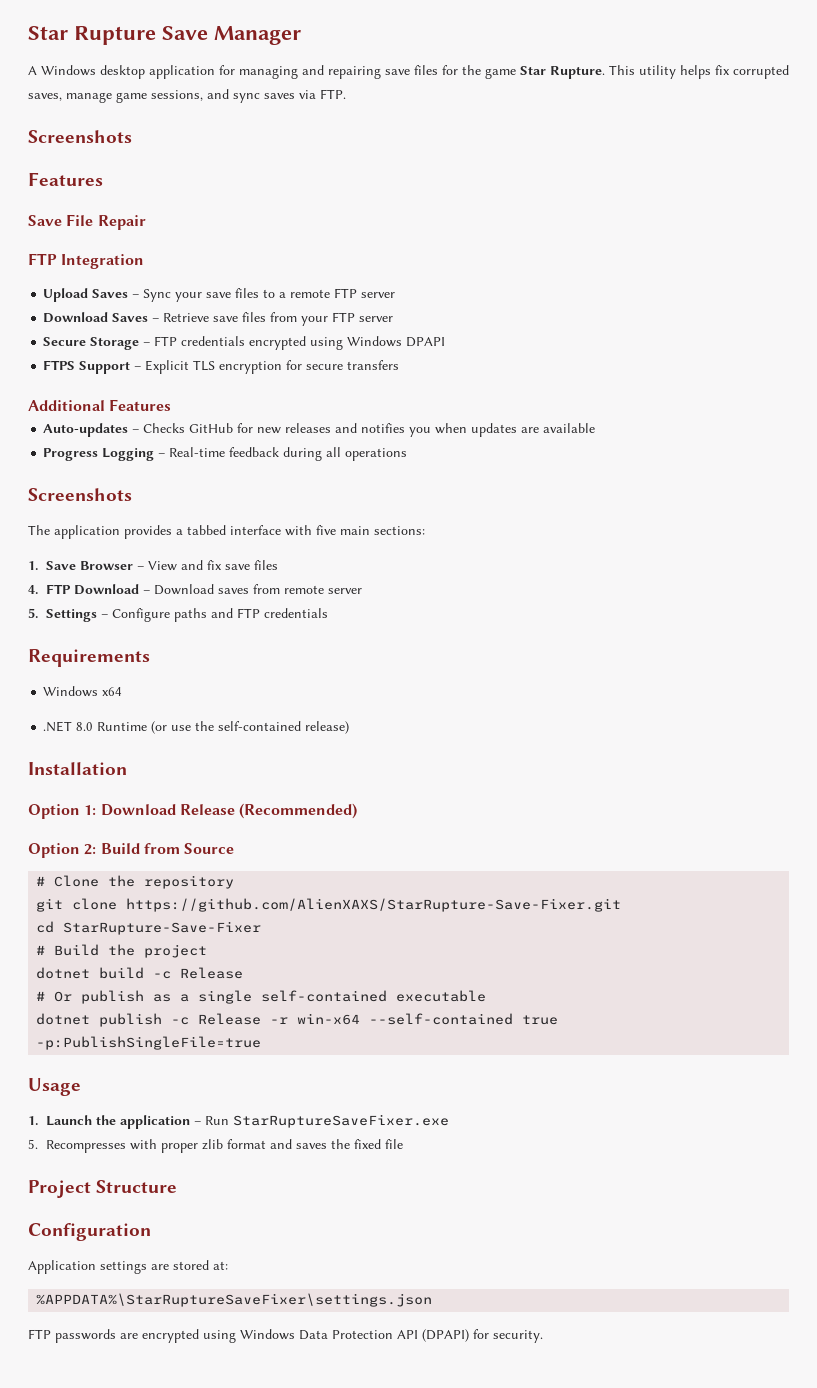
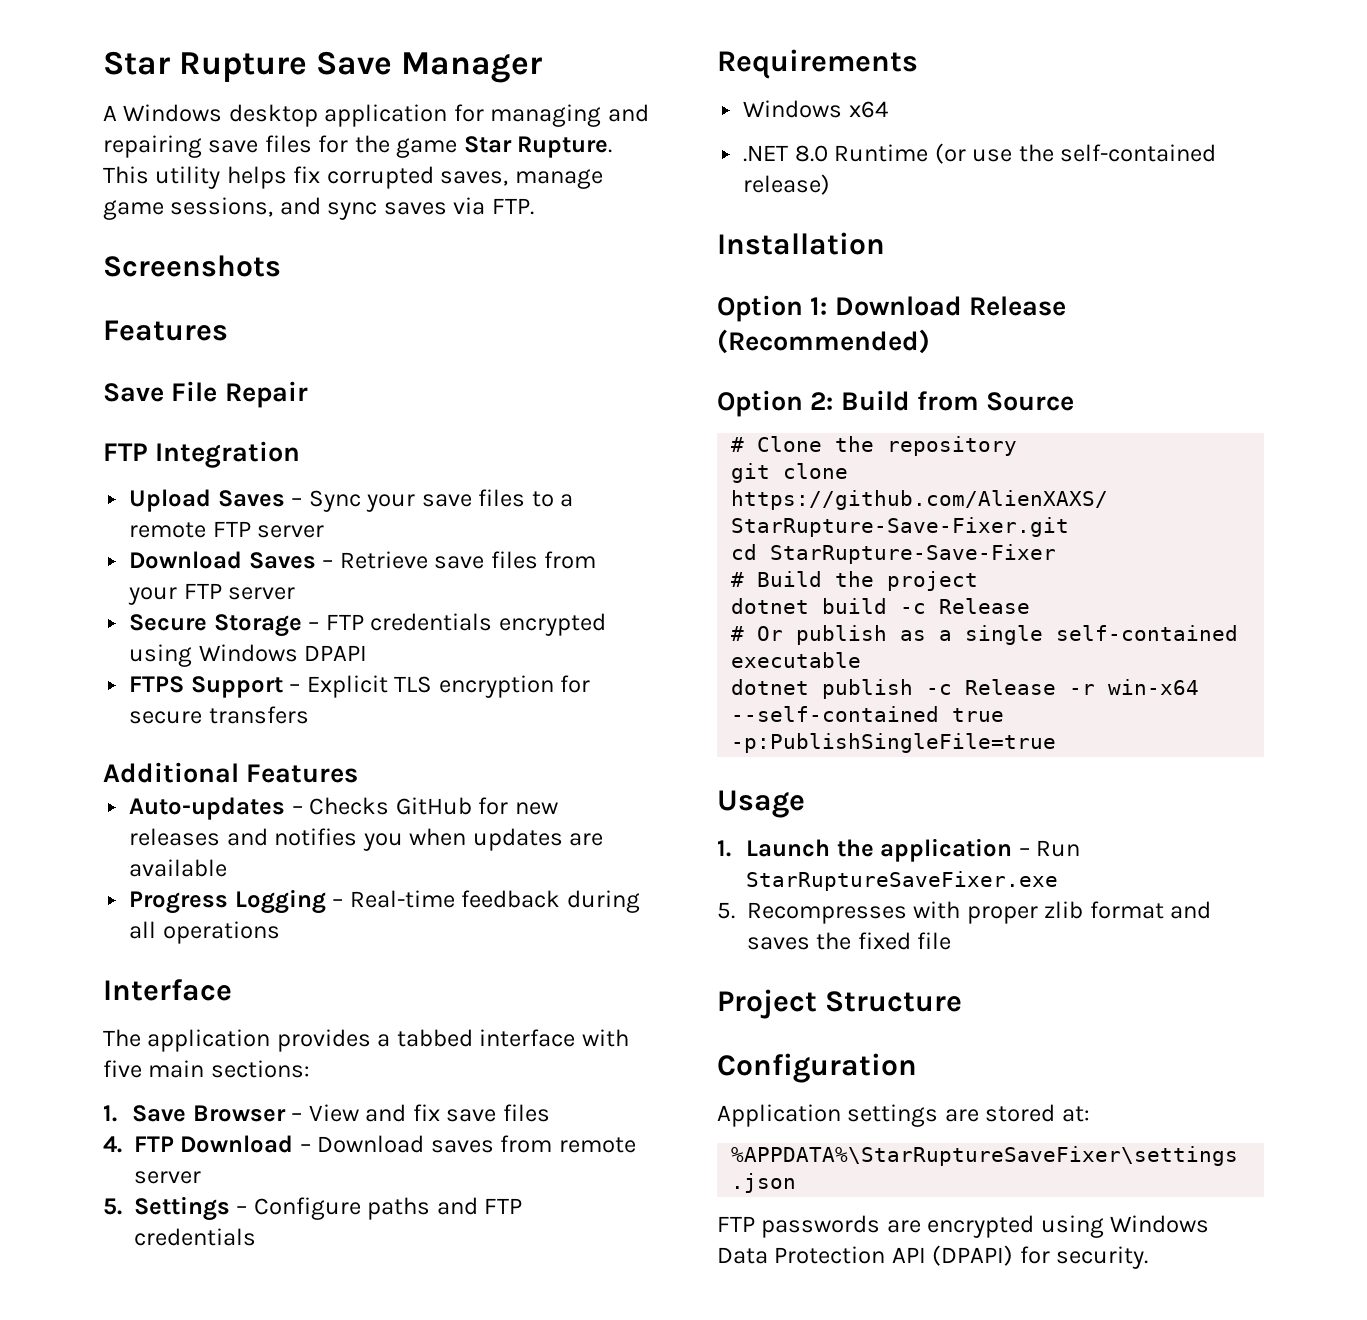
  Progress Logging – Real-time feedback during all operations
- Screenshots
+ Interface

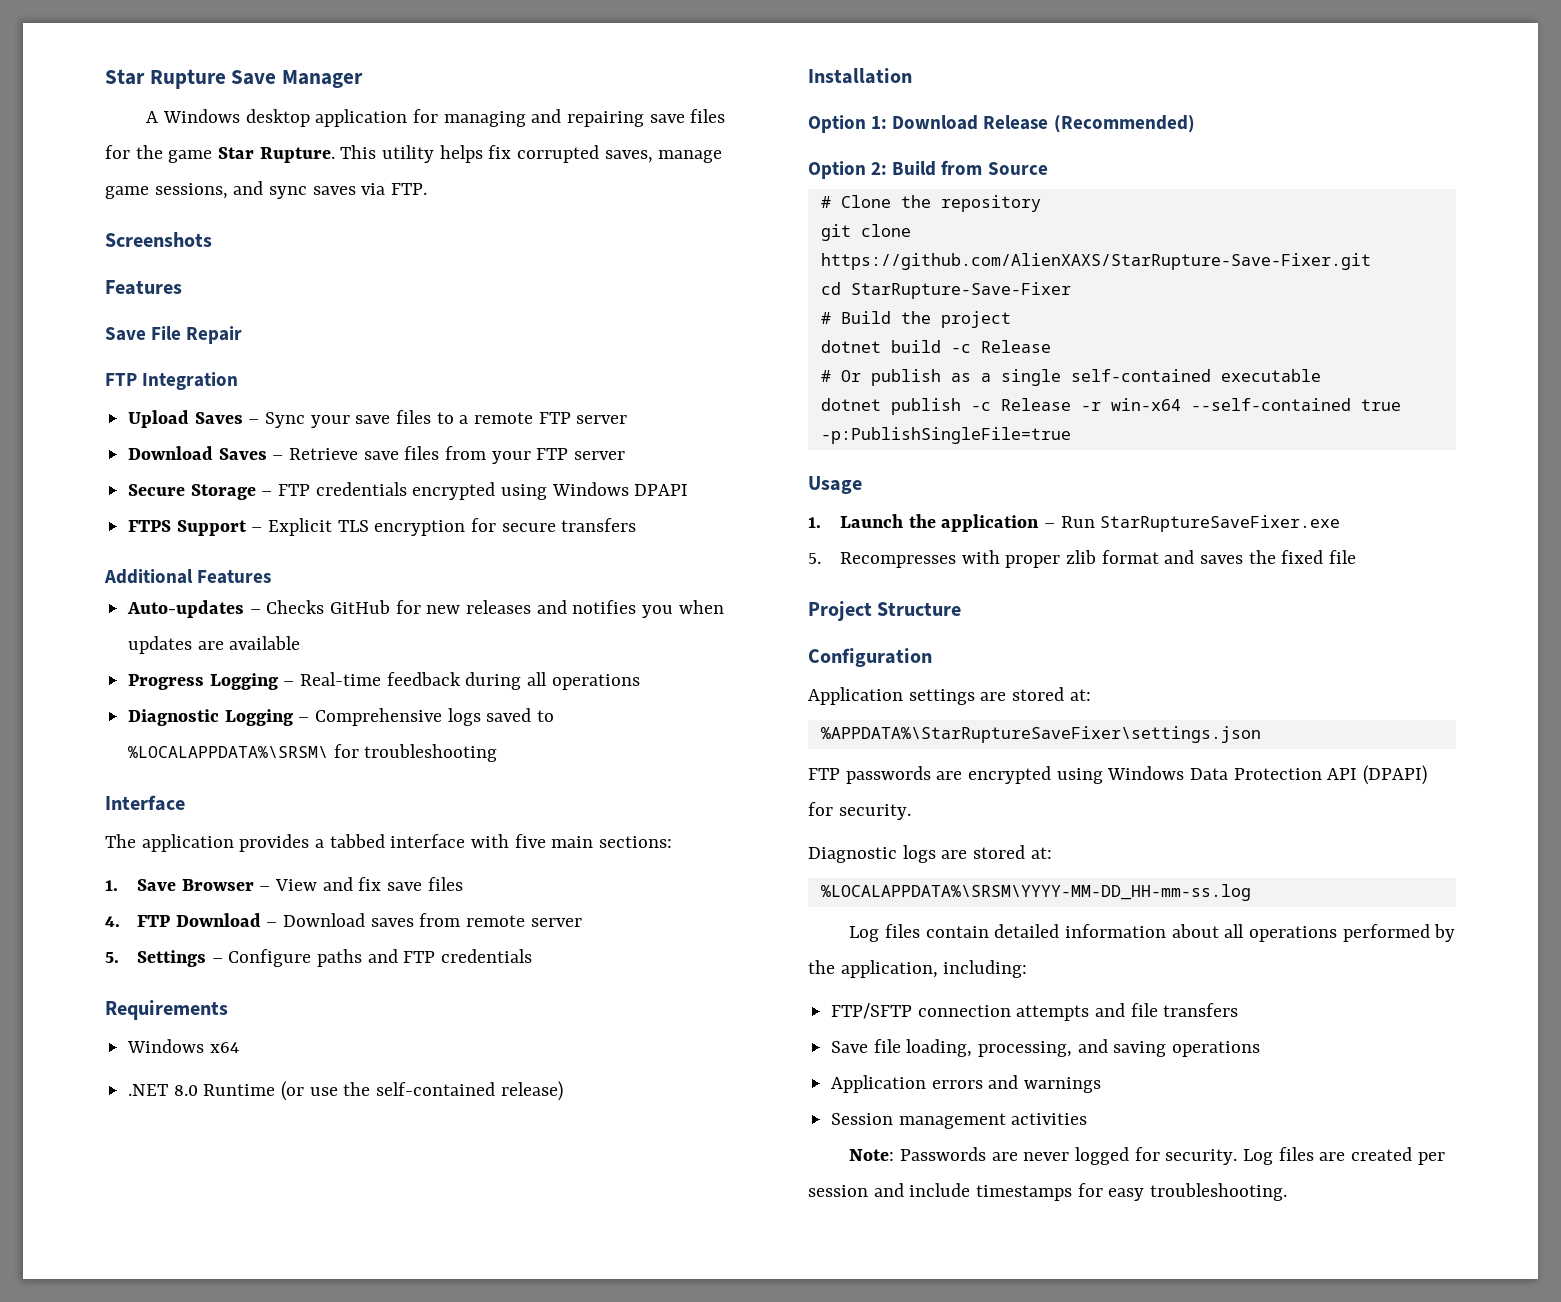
+ Diagnostic Logging – Comprehensive logs saved to %LOCALAPPDATA%\SRSM\ for troubleshooting
+ Diagnostic logs are stored at:
+ %LOCALAPPDATA%\SRSM\YYYY-MM-DD_HH-mm-ss.log
+ Log files contain detailed information about all operations performed by the application, including:
+ FTP/SFTP connection attempts and file transfers
+ Save file loading, processing, and saving operations
+ Application errors and warnings
+ Session management activities
+ Note: Passwords are never logged for security. Log files are created per session and include timestamps for easy troubleshooting.

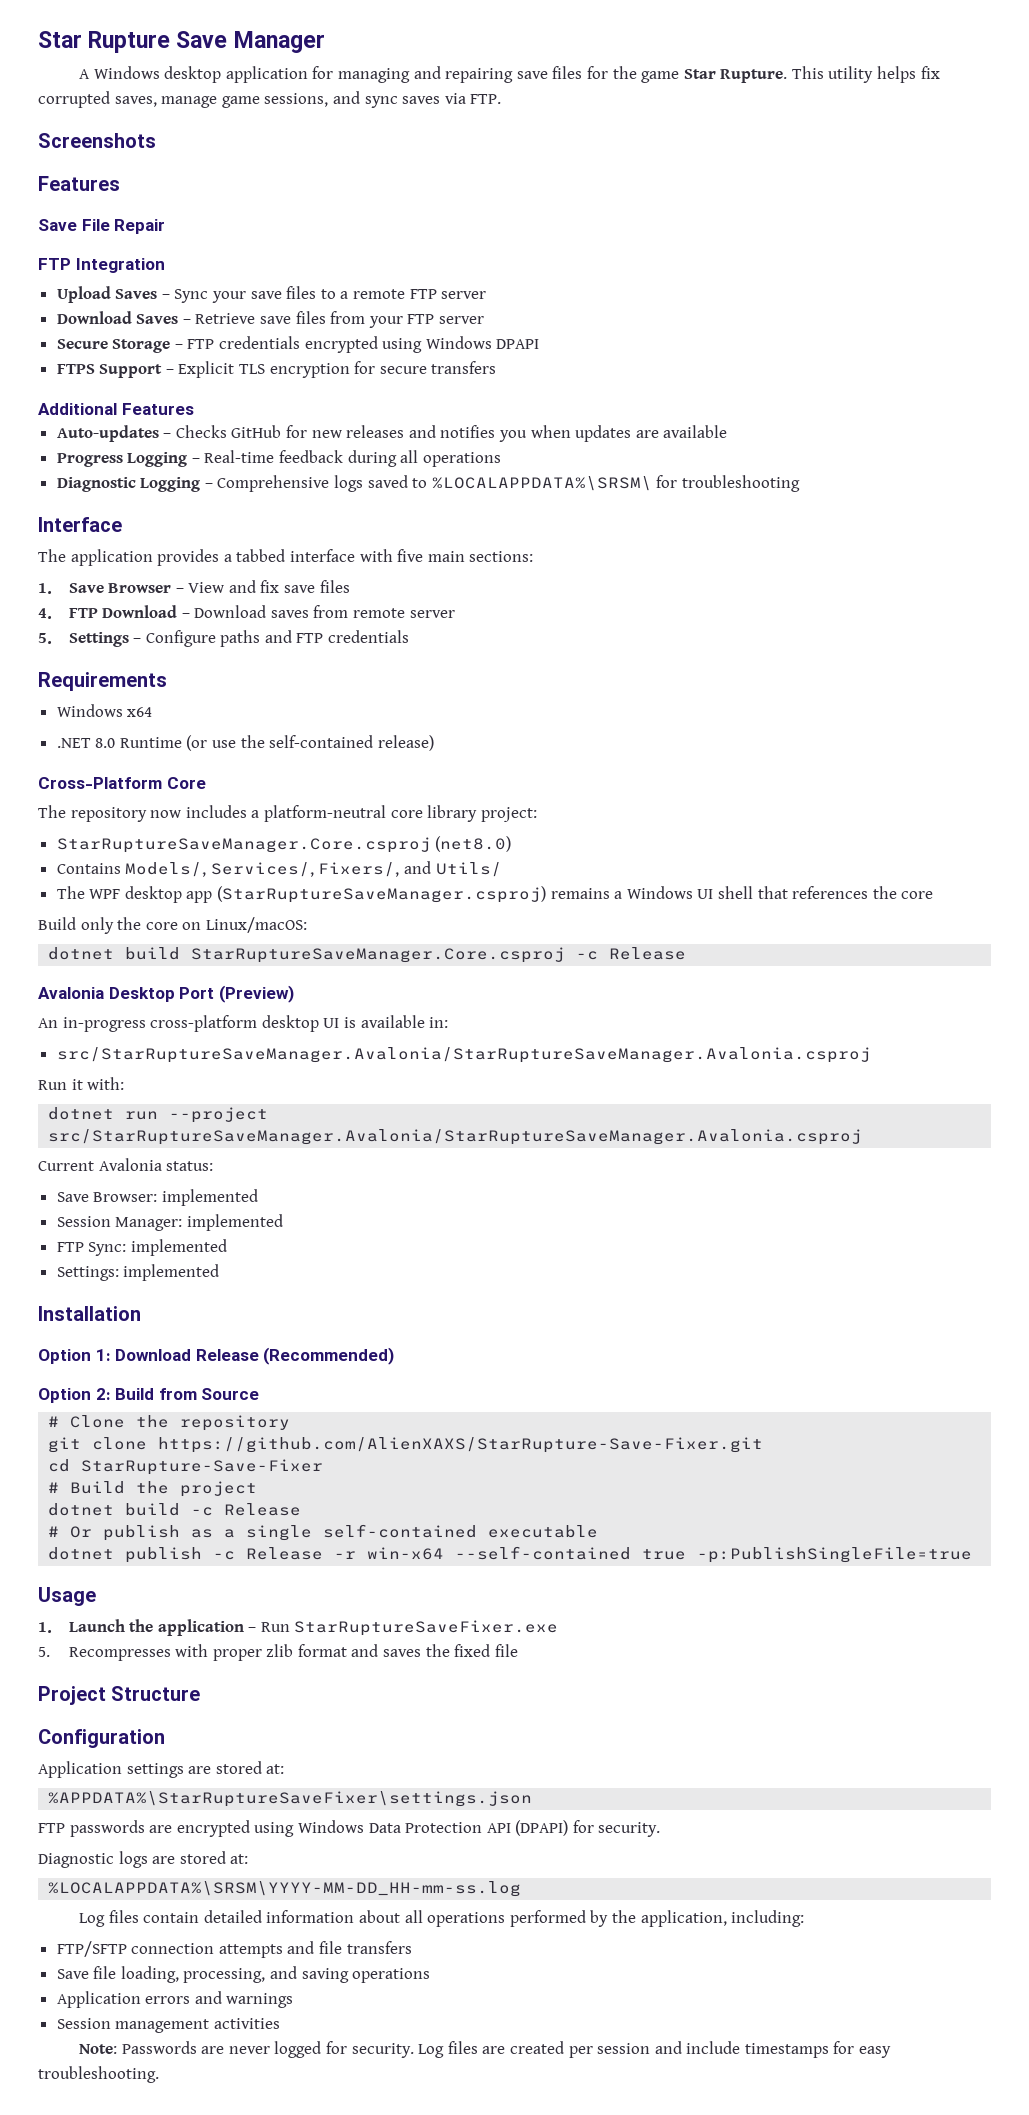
+ Cross-Platform Core
+ The repository now includes a platform-neutral core library project:
+ StarRuptureSaveManager.Core.csproj (net8.0)
+ Contains Models/, Services/, Fixers/, and Utils/
+ The WPF desktop app (StarRuptureSaveManager.csproj) remains a Windows UI shell that references the core
+ Build only the core on Linux/macOS:
+ dotnet build StarRuptureSaveManager.Core.csproj -c Release
+ Avalonia Desktop Port (Preview)
+ An in-progress cross-platform desktop UI is available in:
+ src/StarRuptureSaveManager.Avalonia/StarRuptureSaveManager.Avalonia.csproj
+ Run it with:
+ dotnet run --project src/StarRuptureSaveManager.Avalonia/StarRuptureSaveManager.Avalonia.csproj
+ Current Avalonia status:
+ Save Browser: implemented
+ Session Manager: implemented
+ FTP Sync: implemented
+ Settings: implemented

